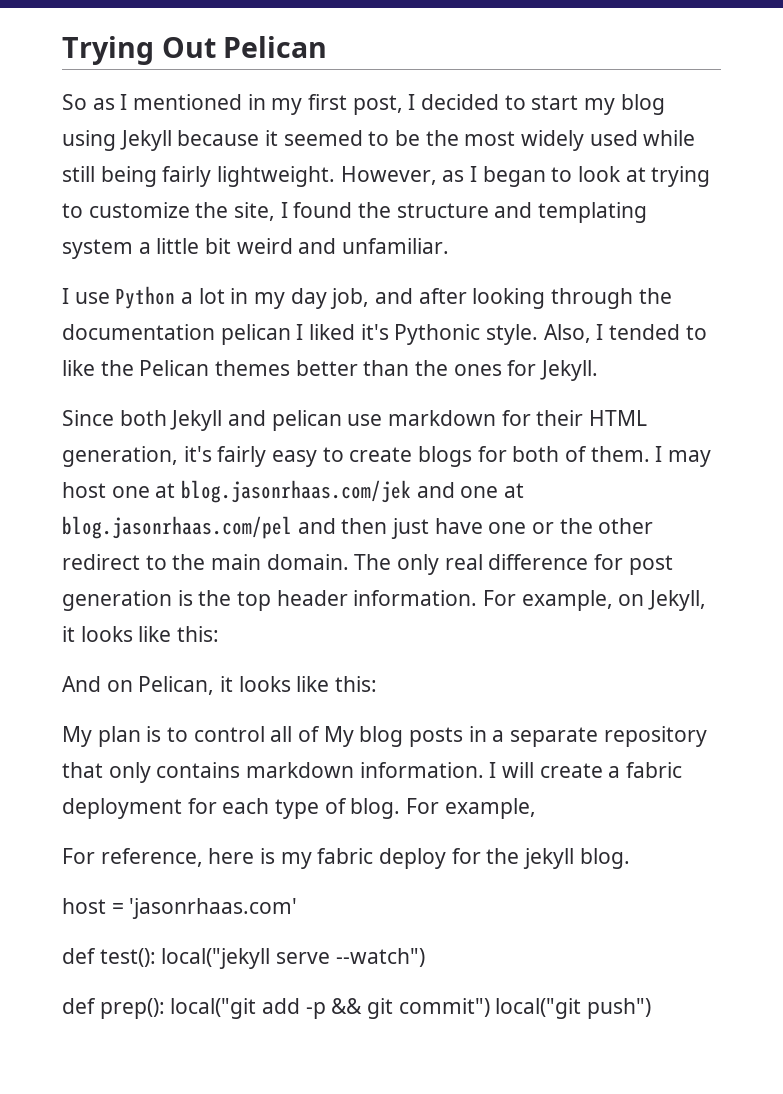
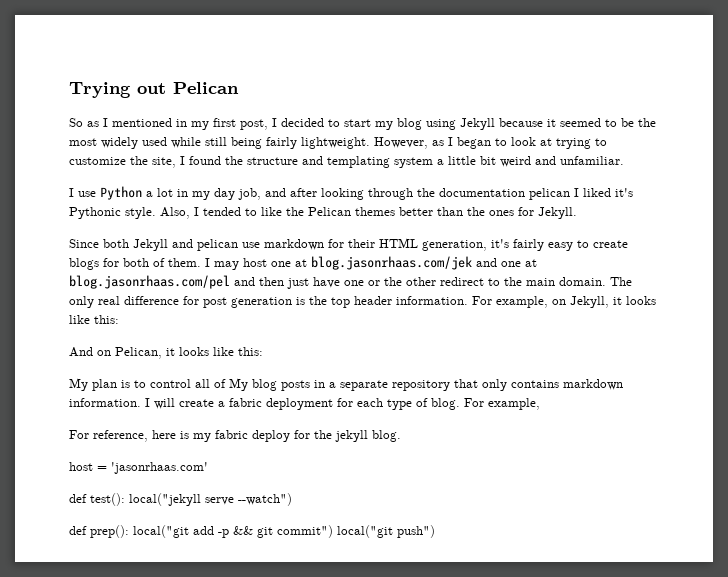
- Trying Out Pelican
+ Trying out Pelican

